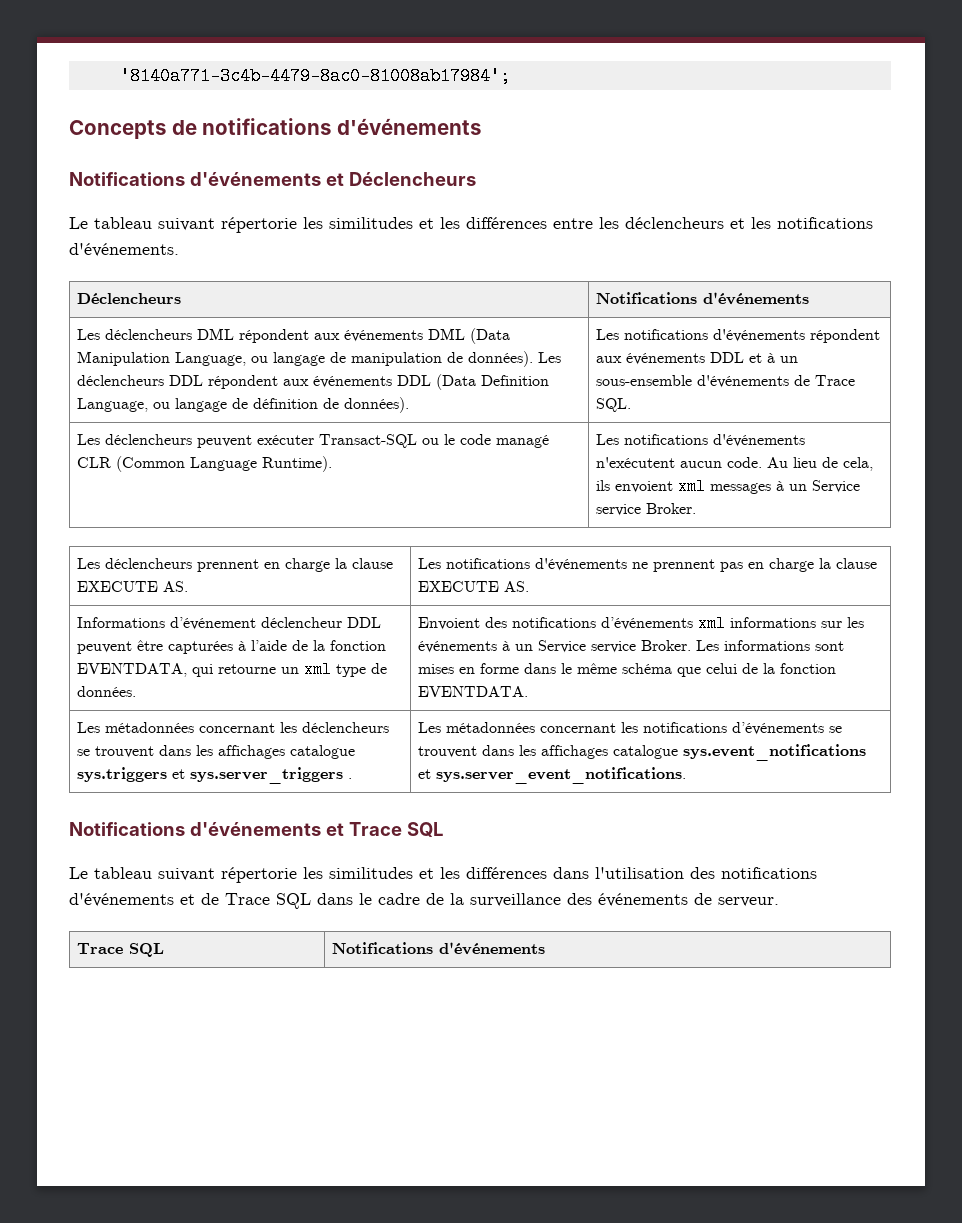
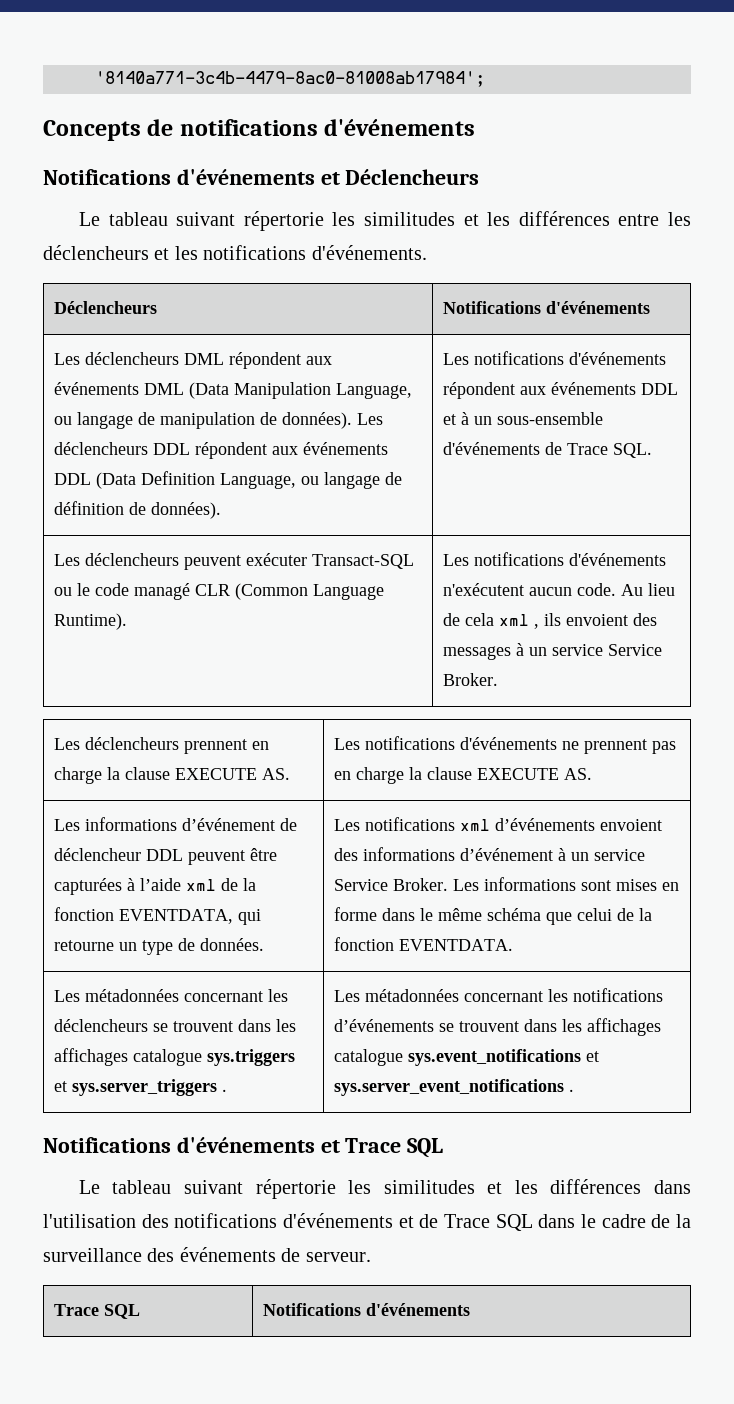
- Les déclencheurs peuvent exécuter Transact-SQL ou le code managé CLR (Common Language Runtime). | Les notifications d'événements n'exécutent aucun code. Au lieu de cela, ils envoient xml messages à un Service service Broker.
+ Les déclencheurs peuvent exécuter Transact-SQL ou le code managé CLR (Common Language Runtime). | Les notifications d'événements n'exécutent aucun code. Au lieu de cela xml , ils envoient des messages à un service Service Broker.
- Informations d’événement déclencheur DDL peuvent être capturées à l’aide de la fonction EVENTDATA, qui retourne un xml type de données.
+ Les informations d’événement de déclencheur DDL peuvent être capturées à l’aide xml de la fonction EVENTDATA, qui retourne un type de données.
- Envoient des notifications d’événements xml informations sur les événements à un Service service Broker.
+ Les notifications xml d’événements envoient des informations d’événement à un service Service Broker.
- Les métadonnées concernant les déclencheurs se trouvent dans les affichages catalogue sys.triggers et sys.server_triggers . | Les métadonnées concernant les notifications d’événements se trouvent dans les affichages catalogue sys.event_notifications et sys.server_event_notifications.
+ Les métadonnées concernant les déclencheurs se trouvent dans les affichages catalogue sys.triggers et sys.server_triggers . | Les métadonnées concernant les notifications d’événements se trouvent dans les affichages catalogue sys.event_notifications et sys.server_event_notifications .

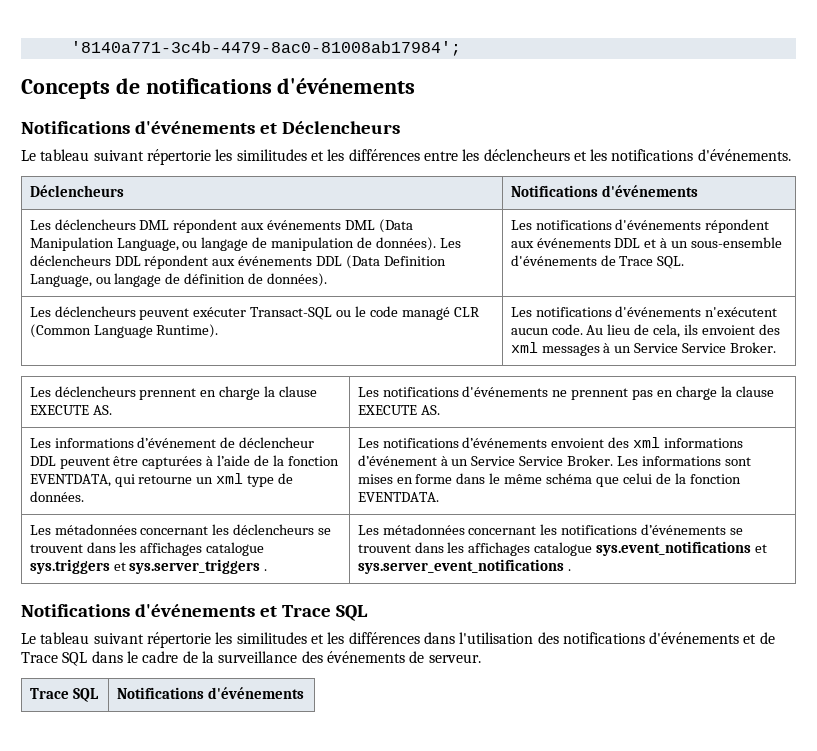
- Les déclencheurs peuvent exécuter Transact-SQL ou le code managé CLR (Common Language Runtime). | Les notifications d'événements n'exécutent aucun code. Au lieu de cela xml , ils envoient des messages à un service Service Broker.
+ Les déclencheurs peuvent exécuter Transact-SQL ou le code managé CLR (Common Language Runtime). | Les notifications d'événements n'exécutent aucun code. Au lieu de cela, ils envoient des xml messages à un Service Service Broker.
- Les informations d’événement de déclencheur DDL peuvent être capturées à l’aide xml de la fonction EVENTDATA, qui retourne un type de données.
+ Les informations d’événement de déclencheur DDL peuvent être capturées à l’aide de la fonction EVENTDATA, qui retourne un xml type de données.
- Les notifications xml d’événements envoient des informations d’événement à un service Service Broker.
+ Les notifications d’événements envoient des xml informations d’événement à un Service Service Broker.

